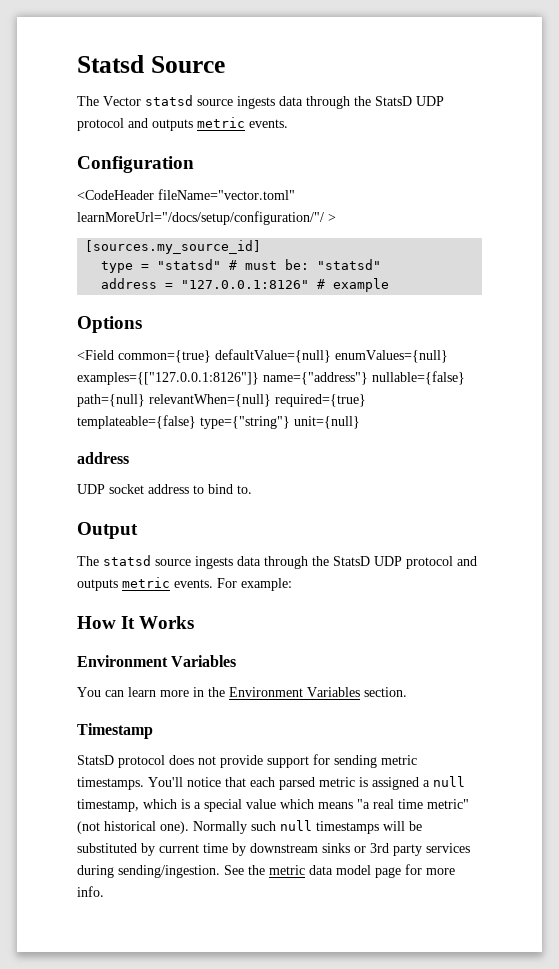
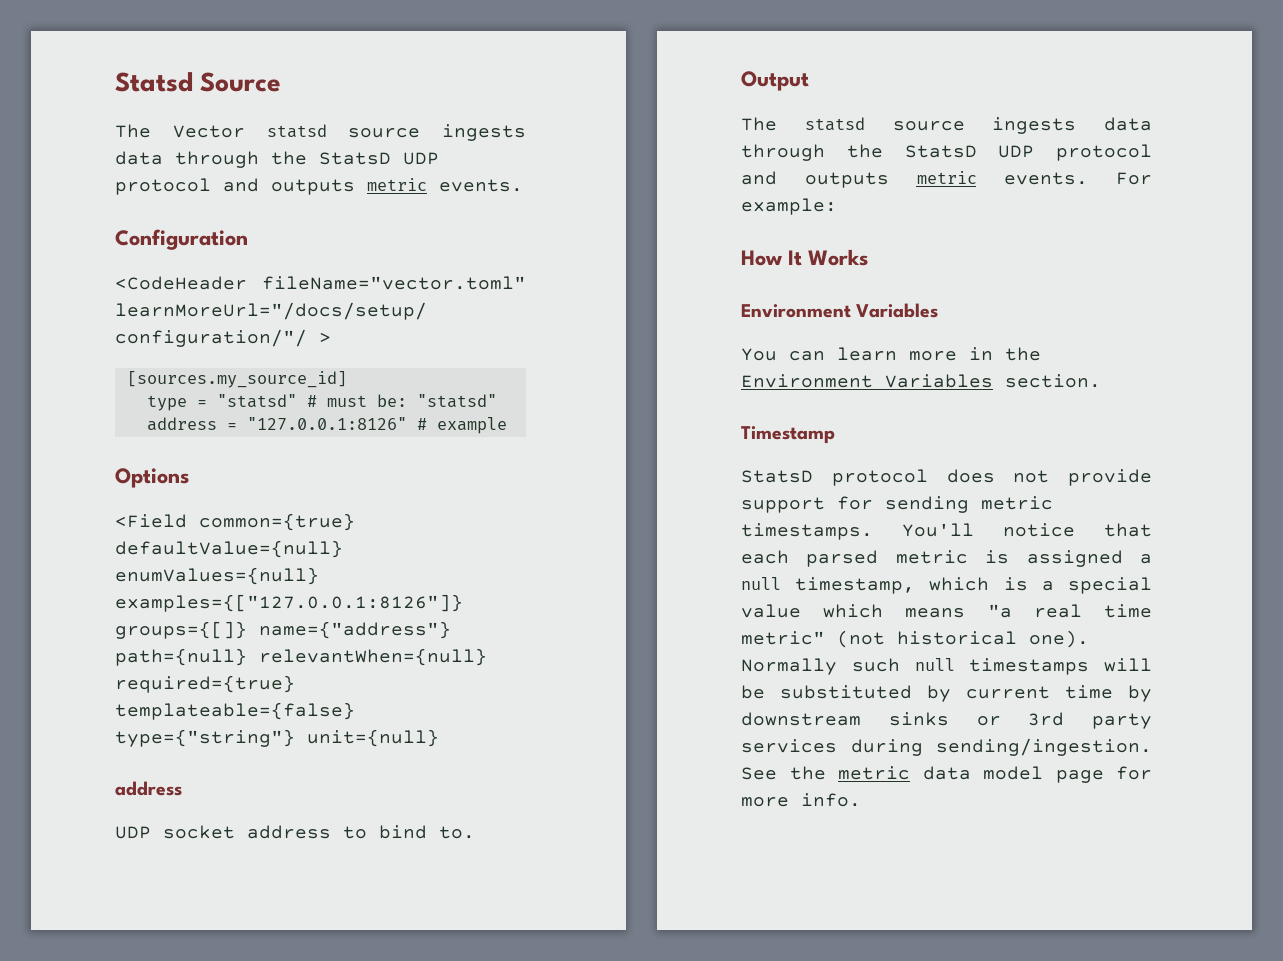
- <Field common={true} defaultValue={null} enumValues={null} examples={["127.0.0.1:8126"]} name={"address"} nullable={false} path={null} relevantWhen={null} required={true} templateable={false} type={"string"} unit={null}
+ <Field common={true} defaultValue={null} enumValues={null} examples={["127.0.0.1:8126"]} groups={[]} name={"address"} path={null} relevantWhen={null} required={true} templateable={false} type={"string"} unit={null}

